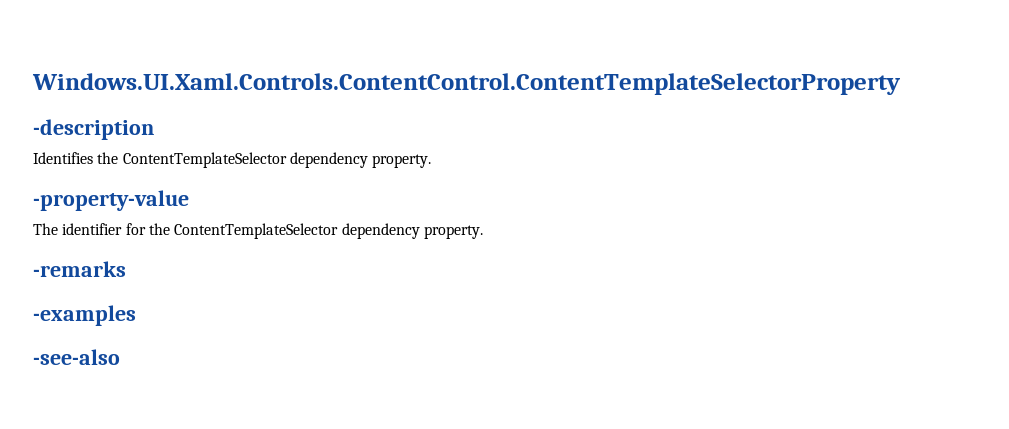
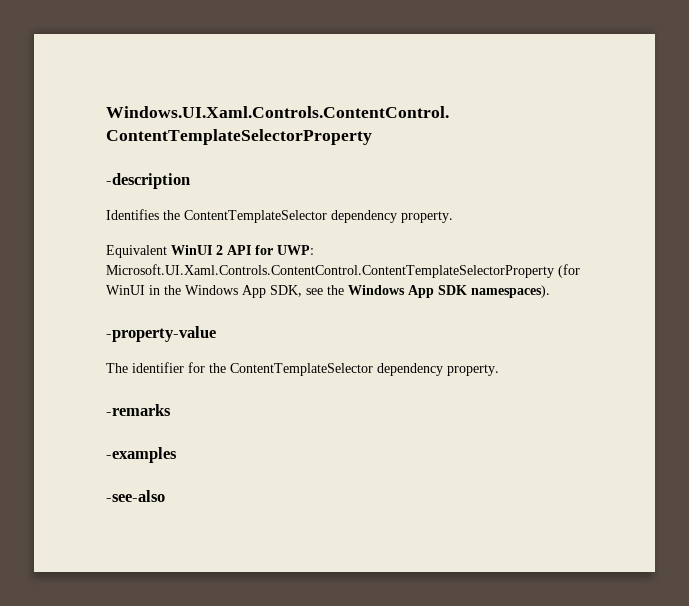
+ Equivalent WinUI 2 API for UWP: Microsoft.UI.Xaml.Controls.ContentControl.ContentTemplateSelectorProperty (for WinUI in the Windows App SDK, see the Windows App SDK namespaces).

